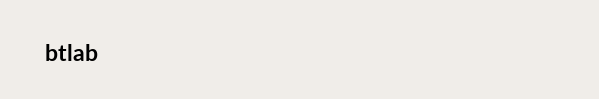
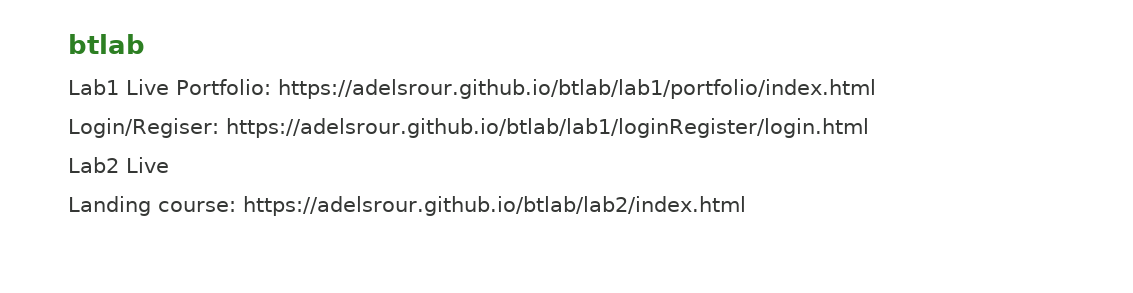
+ Lab1 Live Portfolio: https://adelsrour.github.io/btlab/lab1/portfolio/index.html
+ Login/Regiser: https://adelsrour.github.io/btlab/lab1/loginRegister/login.html
+ Lab2 Live
+ Landing course: https://adelsrour.github.io/btlab/lab2/index.html

